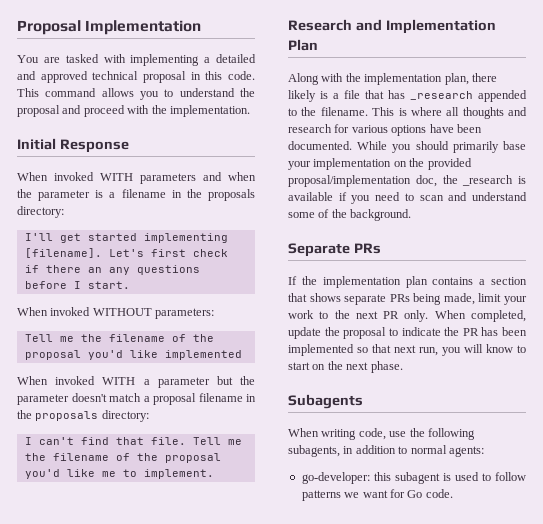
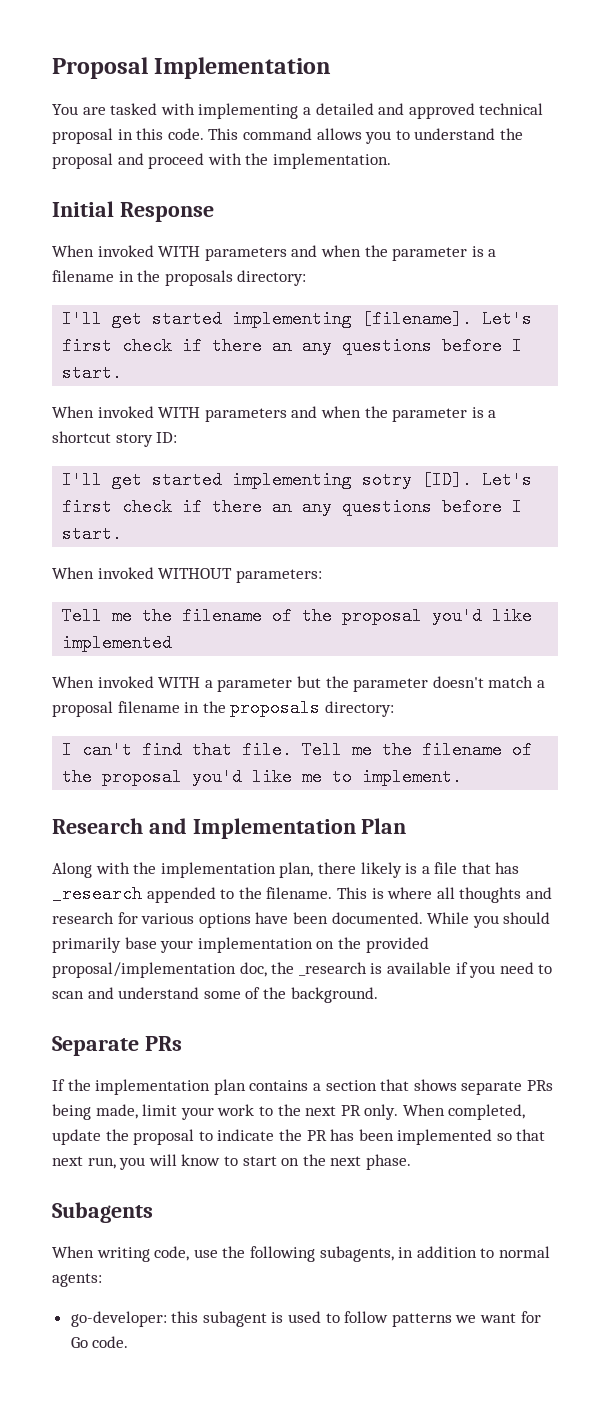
+ When invoked WITH parameters and when the parameter is a shortcut story ID:
+ I'll get started implementing sotry [ID]. Let's first check if there an any questions before I start.

